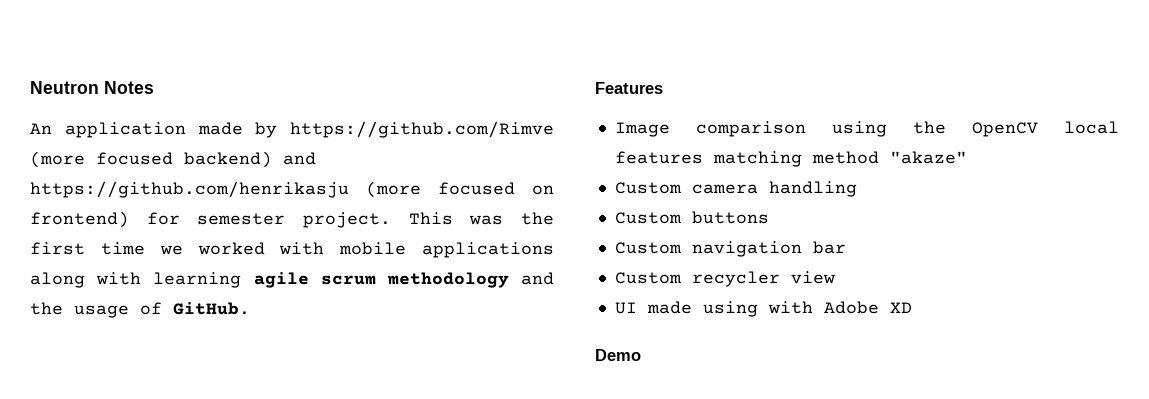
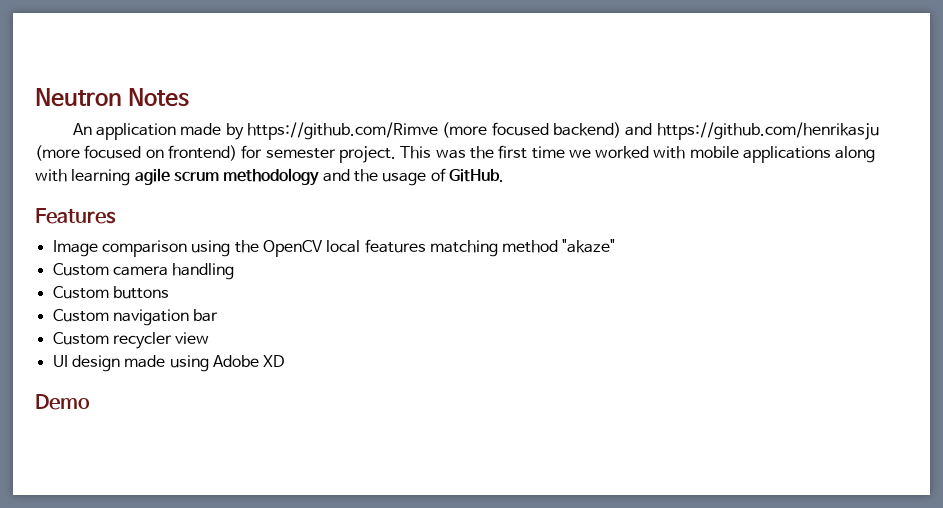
- UI made using with Adobe XD
+ UI design made using Adobe XD

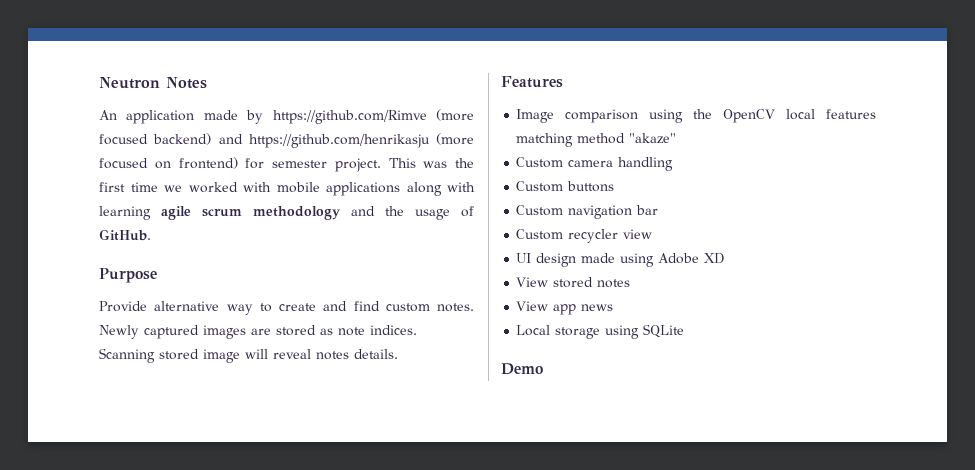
+ Purpose
+ Provide alternative way to create and find custom notes. Newly captured images are stored as note indices. Scanning stored image will reveal notes details.
+ View stored notes
+ View app news
+ Local storage using SQLite

